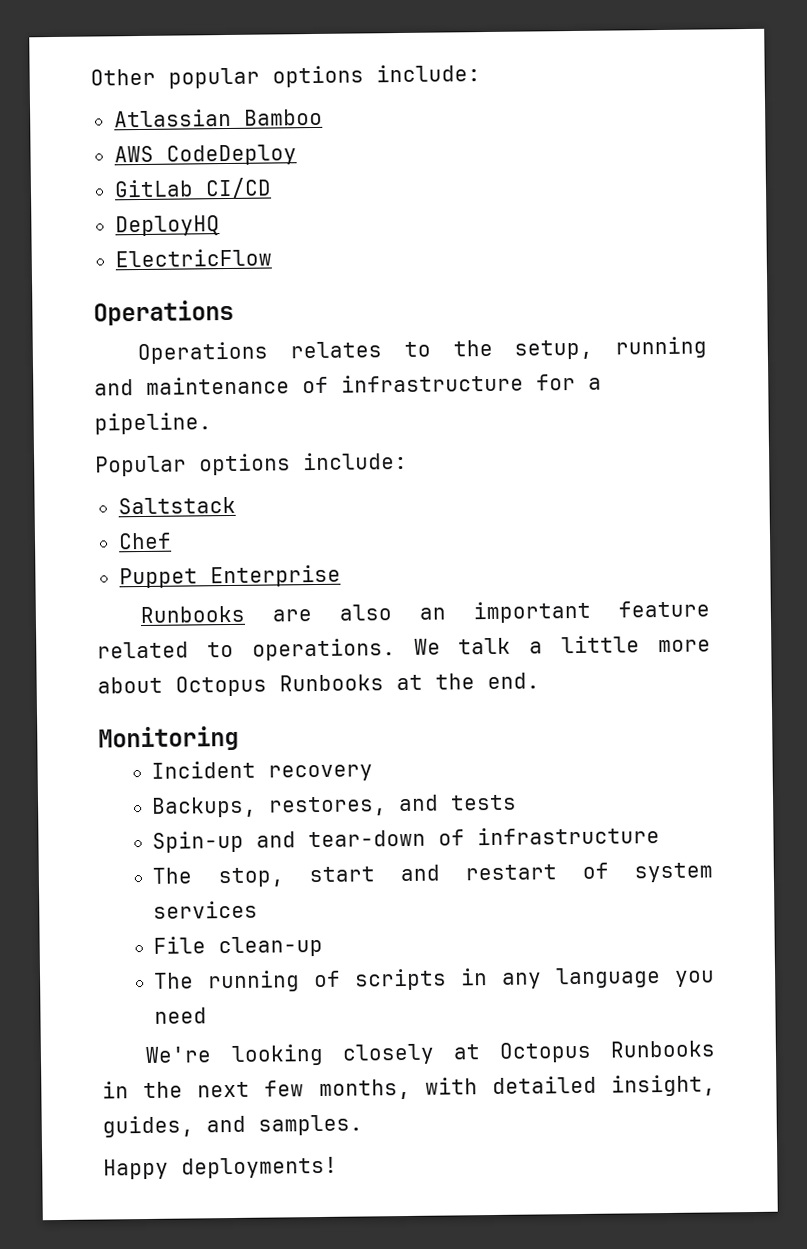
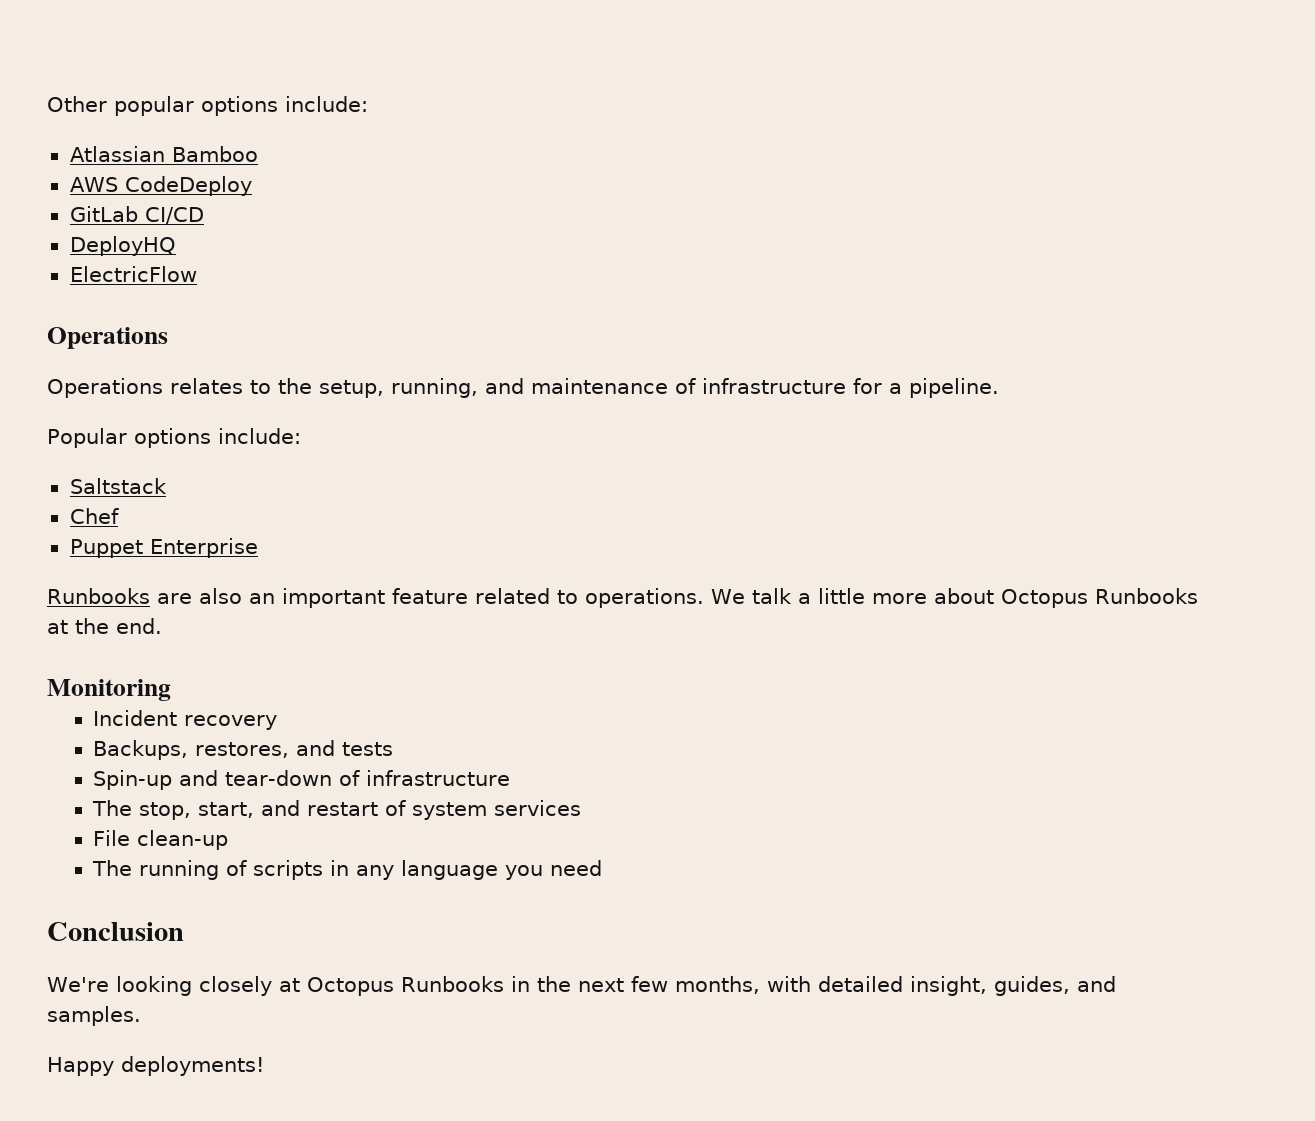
- Operations relates to the setup, running and maintenance of infrastructure for a pipeline.
+ Operations relates to the setup, running, and maintenance of infrastructure for a pipeline.
- The stop, start and restart of system services
+ The stop, start, and restart of system services
+ Conclusion

